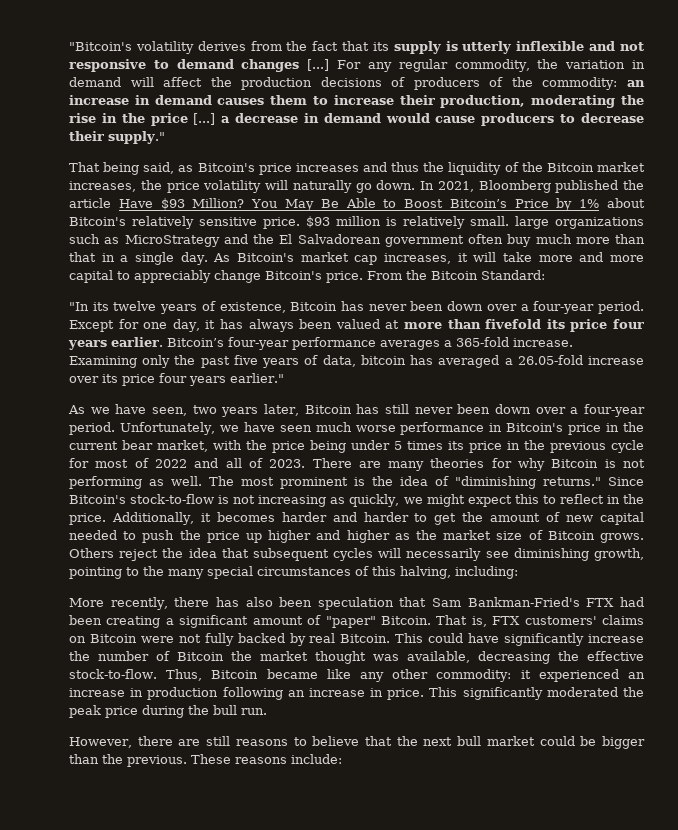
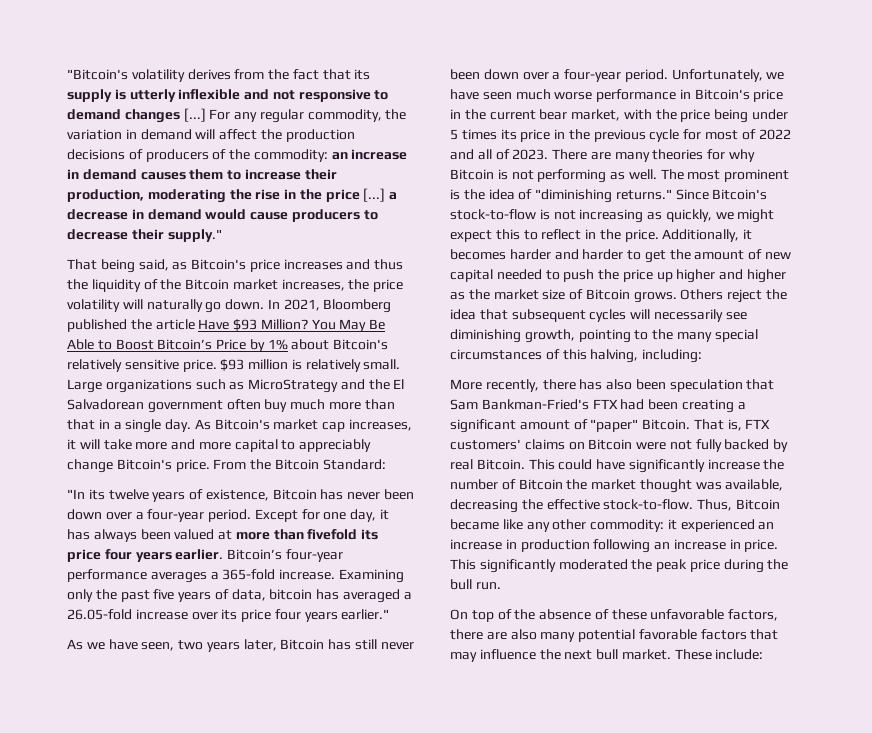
- $93 million is relatively small. large organizations such as MicroStrategy and the El Salvadorean government often buy much more than that in a single day.
+ $93 million is relatively small. Large organizations such as MicroStrategy and the El Salvadorean government often buy much more than that in a single day.
- However, there are still reasons to believe that the next bull market could be bigger than the previous. These reasons include:
+ On top of the absence of these unfavorable factors, there are also many potential favorable factors that may influence the next bull market. These include:

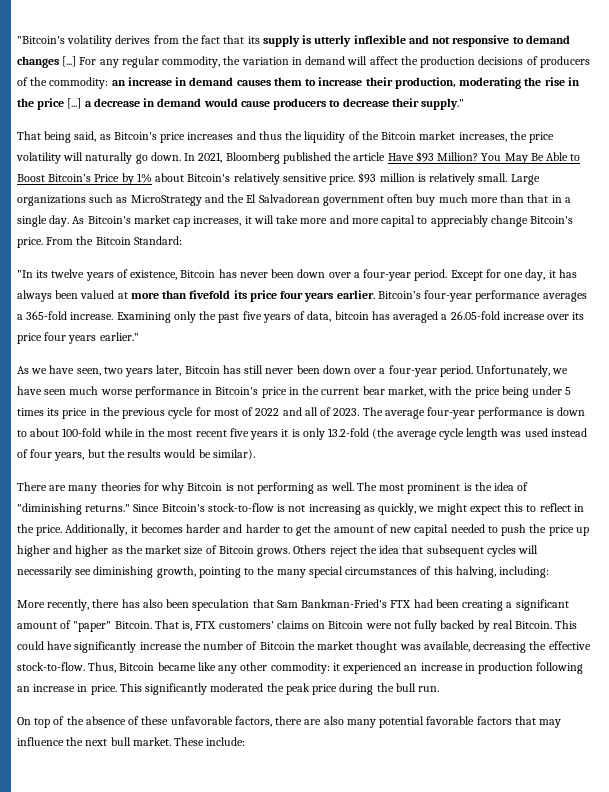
- Unfortunately, we have seen much worse performance in Bitcoin's price in the current bear market, with the price being under 5 times its price in the previous cycle for most of 2022 and all of 2023. There are many theories for why Bitcoin is not performing as well.
+ Unfortunately, we have seen much worse performance in Bitcoin's price in the current bear market, with the price being under 5 times its price in the previous cycle for most of 2022 and all of 2023. The average four-year performance is down to about 100-fold while in the most recent five years it is only 13.2-fold (the average cycle length was used instead of four years, but the results would be similar).
+ There are many theories for why Bitcoin is not performing as well.

